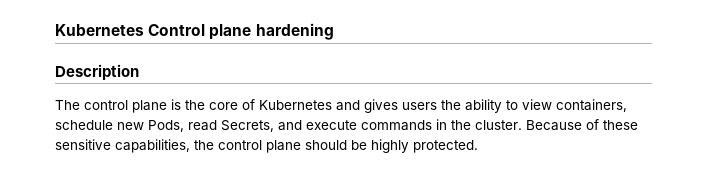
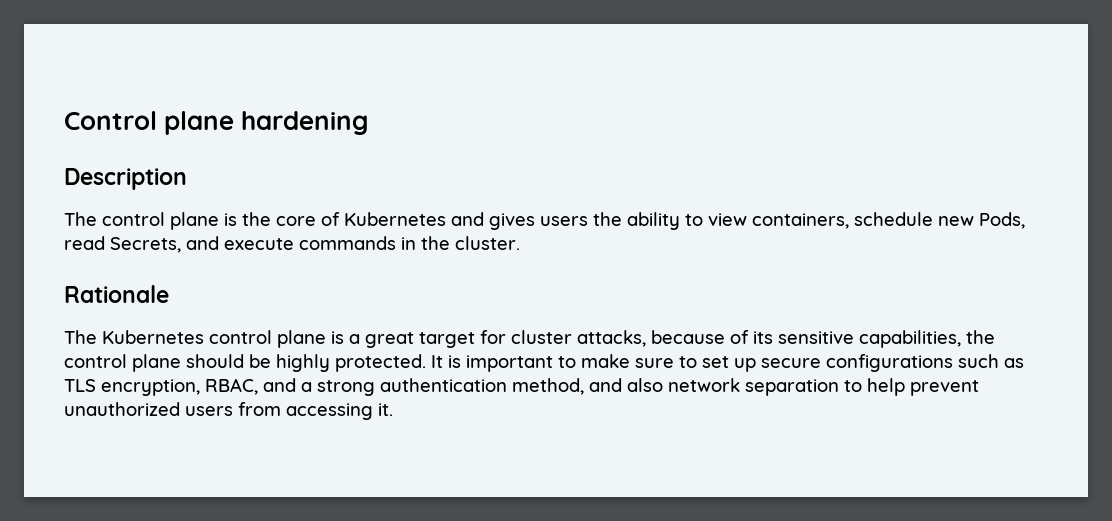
- Kubernetes Control plane hardening
+ Control plane hardening
- The control plane is the core of Kubernetes and gives users the ability to view containers, schedule new Pods, read Secrets, and execute commands in the cluster. Because of these sensitive capabilities, the control plane should be highly protected.
+ The control plane is the core of Kubernetes and gives users the ability to view containers, schedule new Pods, read Secrets, and execute commands in the cluster.
+ Rationale
+ The Kubernetes control plane is a great target for cluster attacks, because of its sensitive capabilities, the control plane should be highly protected.
+ It is important to make sure to set up secure configurations such as TLS encryption, RBAC, and a strong authentication method, and also network separation to help prevent unauthorized users from accessing it.

